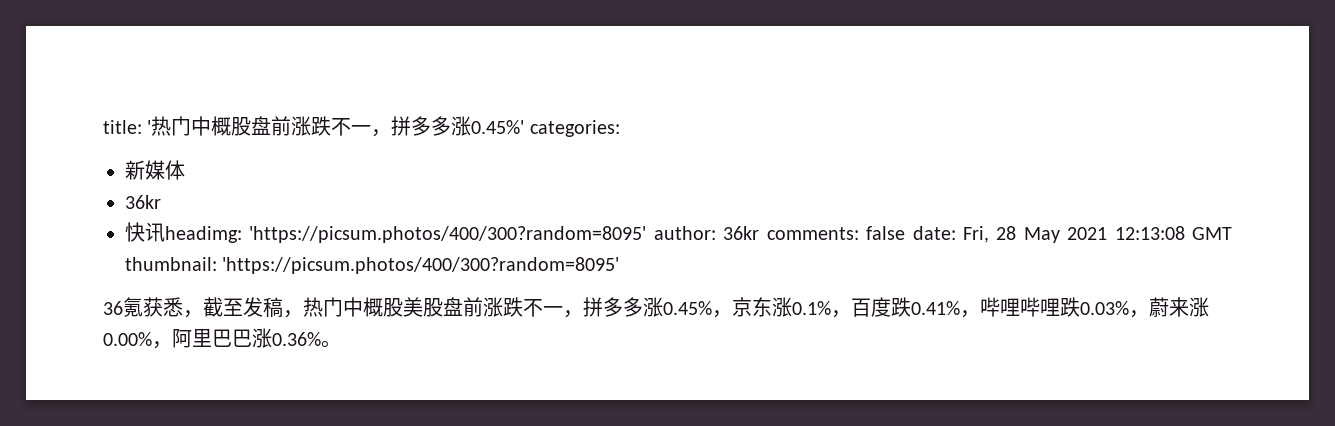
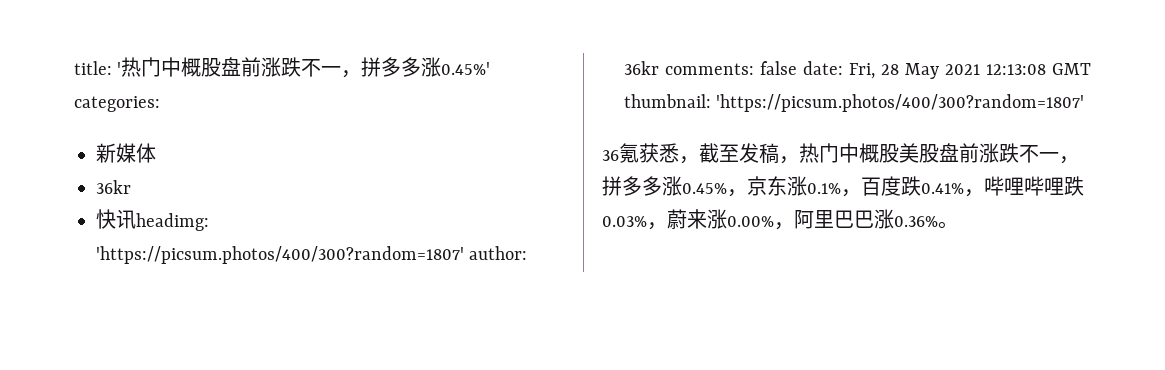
- 快讯headimg: 'https://picsum.photos/400/300?random=8095' author: 36kr comments: false date: Fri, 28 May 2021 12:13:08 GMT thumbnail: 'https://picsum.photos/400/300?random=8095'
+ 快讯headimg: 'https://picsum.photos/400/300?random=1807' author: 36kr comments: false date: Fri, 28 May 2021 12:13:08 GMT thumbnail: 'https://picsum.photos/400/300?random=1807'

